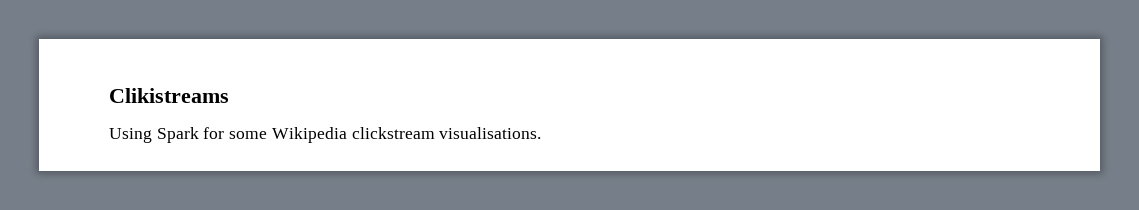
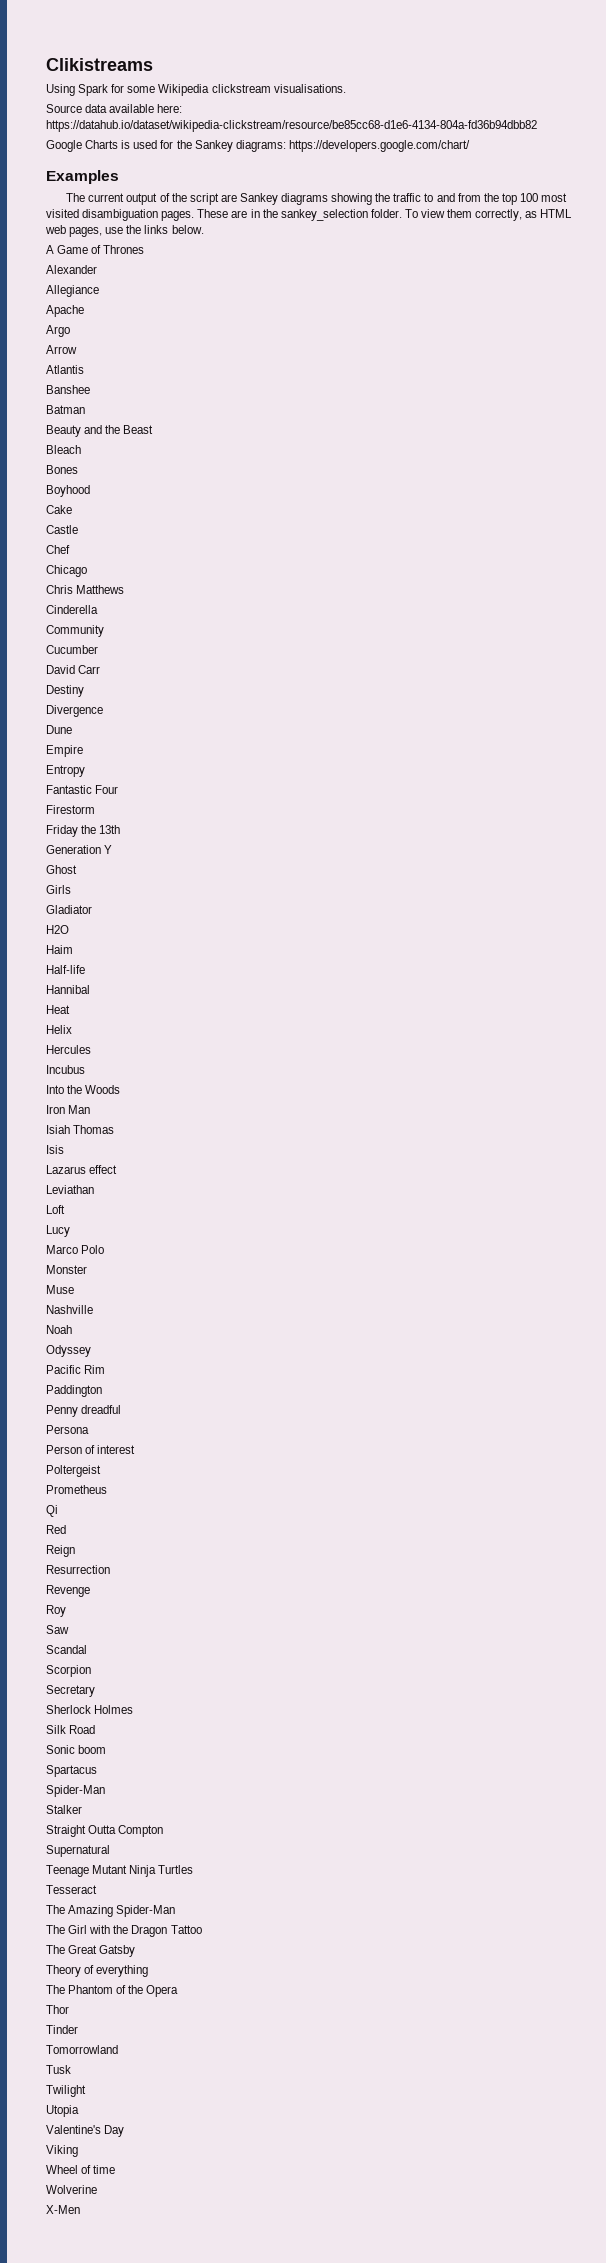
+ Source data available here: https://datahub.io/dataset/wikipedia-clickstream/resource/be85cc68-d1e6-4134-804a-fd36b94dbb82
+ Google Charts is used for the Sankey diagrams: https://developers.google.com/chart/
+ Examples
+ The current output of the script are Sankey diagrams showing the traffic to and from the top 100 most visited disambiguation pages. These are in the sankey_selection folder. To view them correctly, as HTML web pages, use the links below.
+ A Game of Thrones
+ Alexander
+ Allegiance
+ Apache
+ Argo
+ Arrow
+ Atlantis
+ Banshee
+ Batman
+ Beauty and the Beast
+ Bleach
+ Bones
+ Boyhood
+ Cake
+ Castle
+ Chef
+ Chicago
+ Chris Matthews
+ Cinderella
+ Community
+ Cucumber
+ David Carr
+ Destiny
+ Divergence
+ Dune
+ Empire
+ Entropy
+ Fantastic Four
+ Firestorm
+ Friday the 13th
+ Generation Y
+ Ghost
+ Girls
+ Gladiator
+ H2O
+ Haim
+ Half-life
+ Hannibal
+ Heat
+ Helix
+ Hercules
+ Incubus
+ Into the Woods
+ Iron Man
+ Isiah Thomas
+ Isis
+ Lazarus effect
+ Leviathan
+ Loft
+ Lucy
+ Marco Polo
+ Monster
+ Muse
+ Nashville
+ Noah
+ Odyssey
+ Pacific Rim
+ Paddington
+ Penny dreadful
+ Persona
+ Person of interest
+ Poltergeist
+ Prometheus
+ Qi
+ Red
+ Reign
+ Resurrection
+ Revenge
+ Roy
+ Saw
+ Scandal
+ Scorpion
+ Secretary
+ Sherlock Holmes
+ Silk Road
+ Sonic boom
+ Spartacus
+ Spider-Man
+ Stalker
+ Straight Outta Compton
+ Supernatural
+ Teenage Mutant Ninja Turtles
+ Tesseract
+ The Amazing Spider-Man
+ The Girl with the Dragon Tattoo
+ The Great Gatsby
+ Theory of everything
+ The Phantom of the Opera
+ Thor
+ Tinder
+ Tomorrowland
+ Tusk
+ Twilight
+ Utopia
+ Valentine's Day
+ Viking
+ Wheel of time
+ Wolverine
+ X-Men

